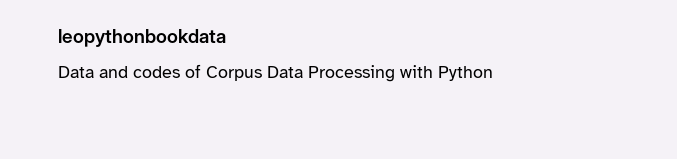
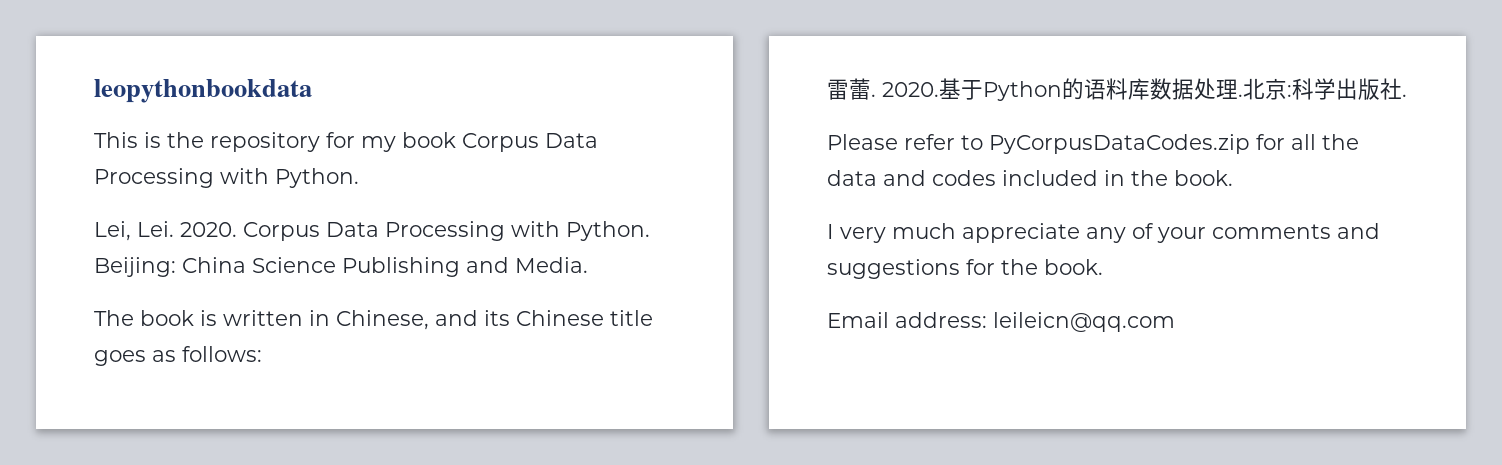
- Data and codes of Corpus Data Processing with Python
+ This is the repository for my book Corpus Data Processing with Python.
+ Lei, Lei. 2020. Corpus Data Processing with Python. Beijing: China Science Publishing and Media.
+ The book is written in Chinese, and its Chinese title goes as follows:
+ 雷蕾. 2020.基于Python的语料库数据处理.北京:科学出版社.
+ Please refer to PyCorpusDataCodes.zip for all the data and codes included in the book.
+ I very much appreciate any of your comments and suggestions for the book.
+ Email address: leileicn@qq.com

